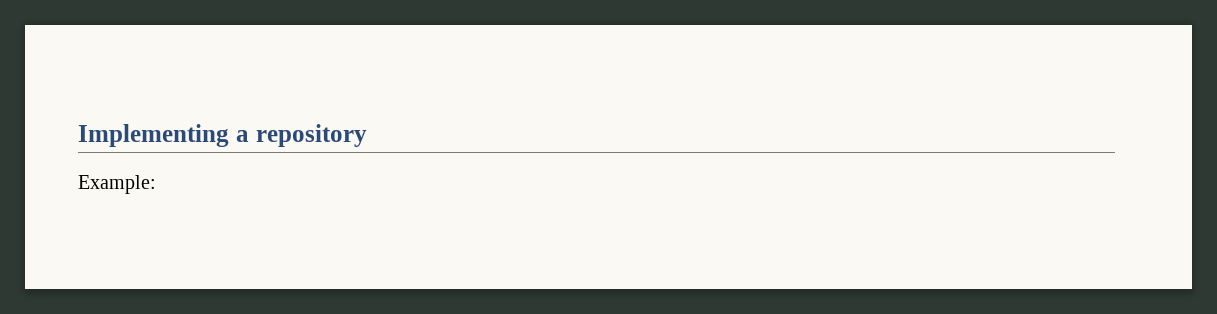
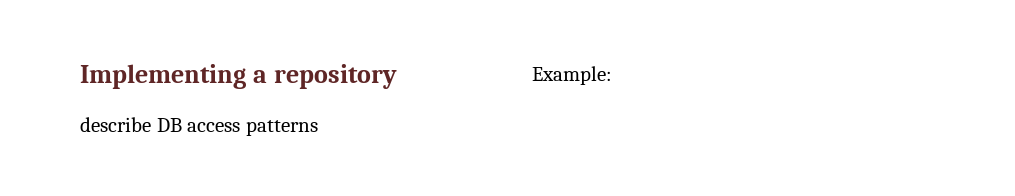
+ describe DB access patterns

